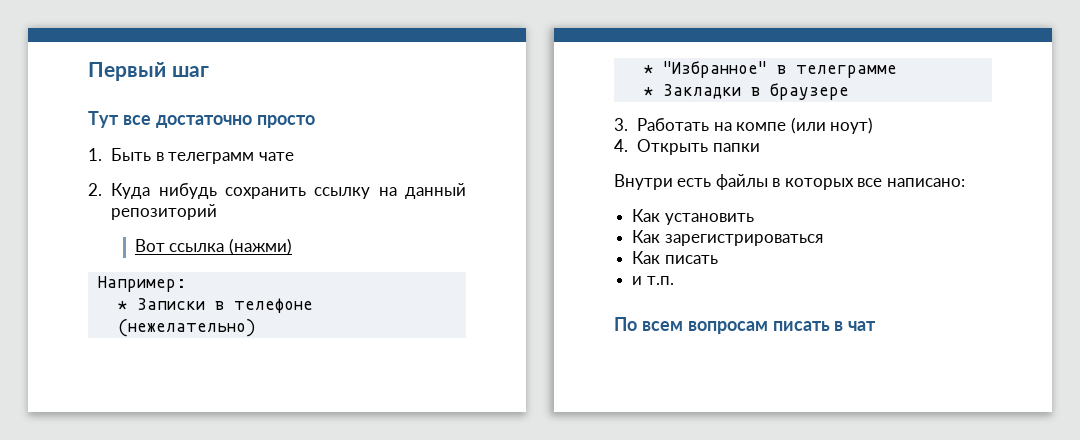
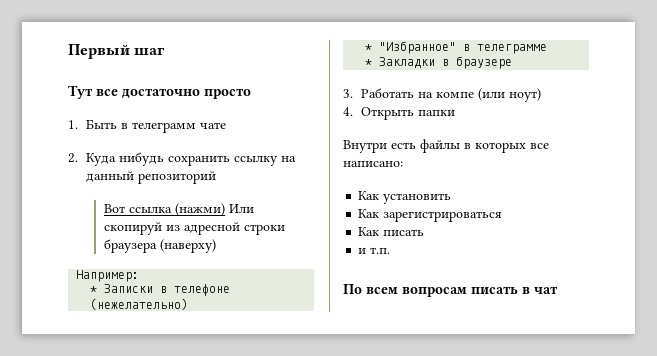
- Вот ссылка (нажми)
+ Вот ссылка (нажми) Или скопируй из адресной строки браузера (наверху)

